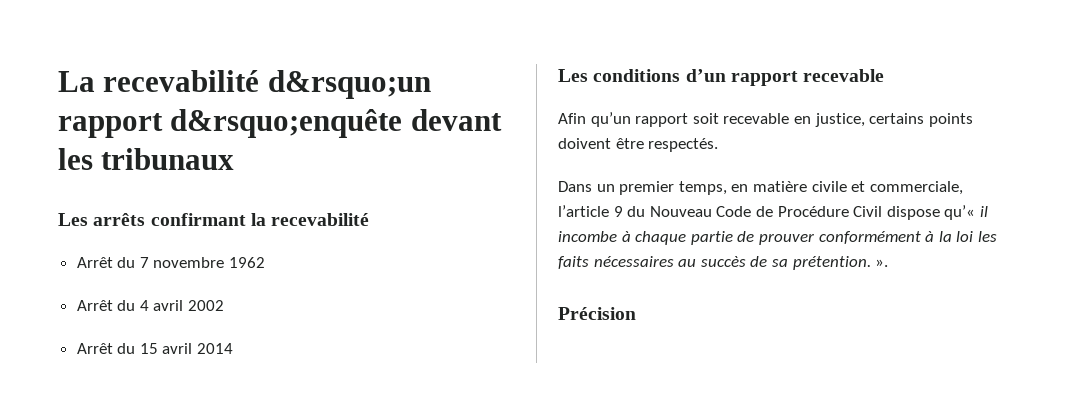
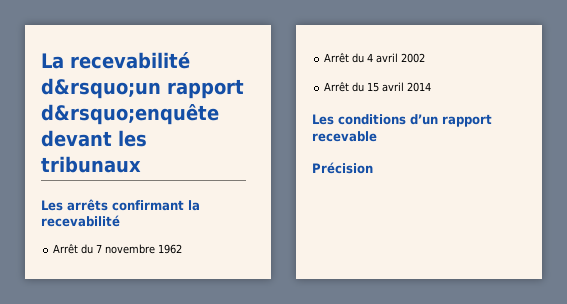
- Afin qu’un rapport soit recevable en justice, certains points doivent être respectés.
- Dans un premier temps, en matière civile et commerciale, l’article 9 du Nouveau Code de Procédure Civil dispose qu’« il incombe à chaque partie de prouver conformément à la loi les faits nécessaires au succès de sa prétention. ».

